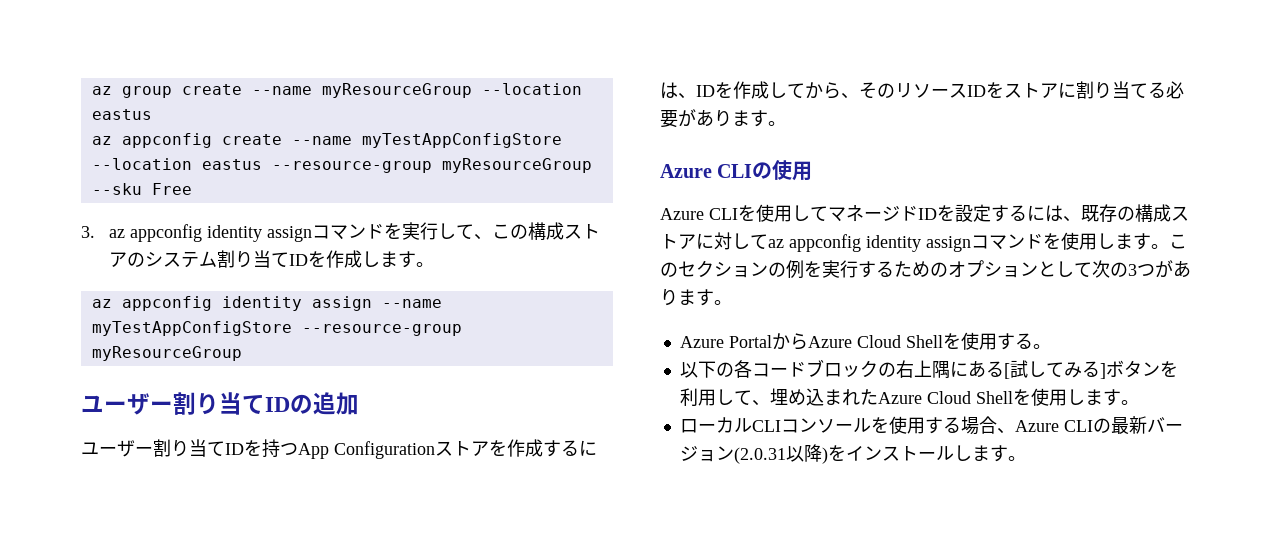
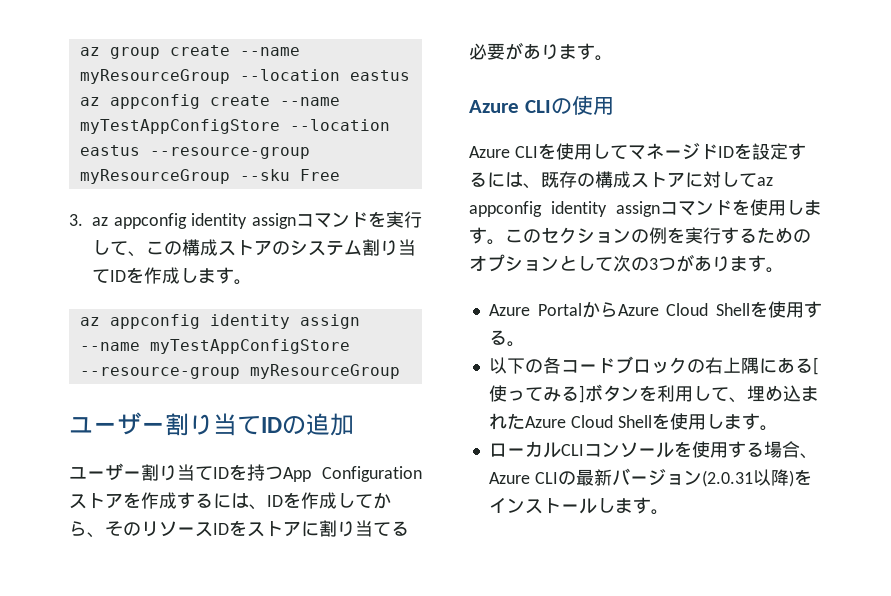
- 以下の各コードブロックの右上隅にある[試してみる]ボタンを利用して、埋め込まれたAzure Cloud Shellを使用します。
+ 以下の各コードブロックの右上隅にある[使ってみる]ボタンを利用して、埋め込まれたAzure Cloud Shellを使用します。

